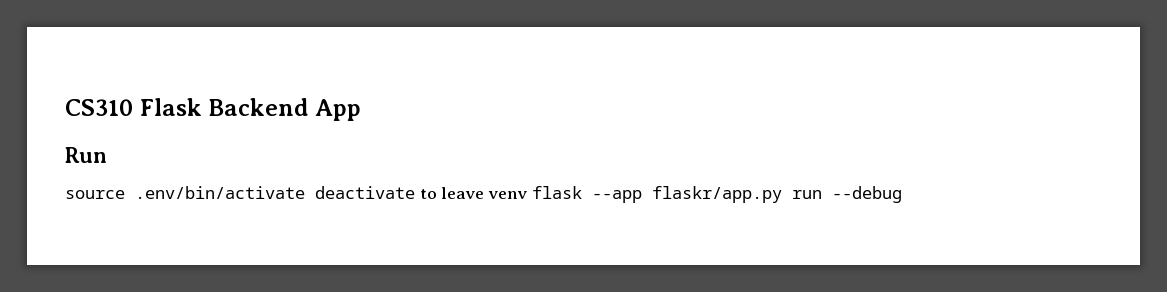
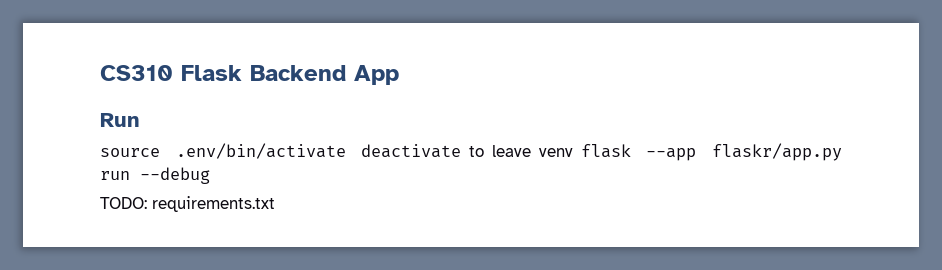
+ TODO: requirements.txt

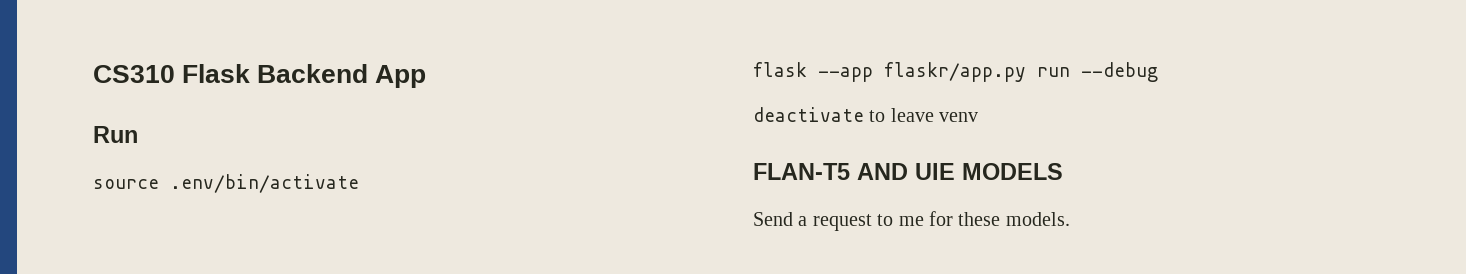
- source .env/bin/activate deactivate to leave venv flask --app flaskr/app.py run --debug
+ source .env/bin/activate
+ flask --app flaskr/app.py run --debug
- TODO: requirements.txt
+ deactivate to leave venv
+ FLAN-T5 AND UIE MODELS
+ Send a request to me for these models.

